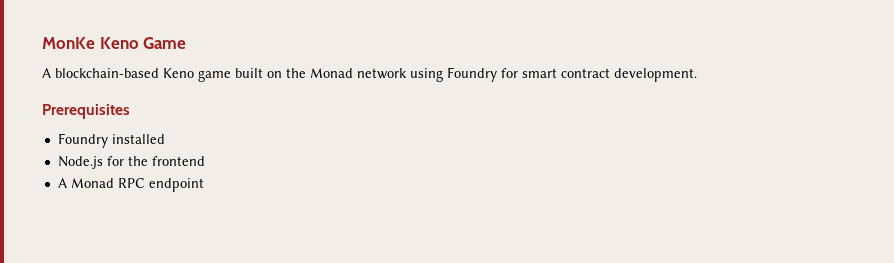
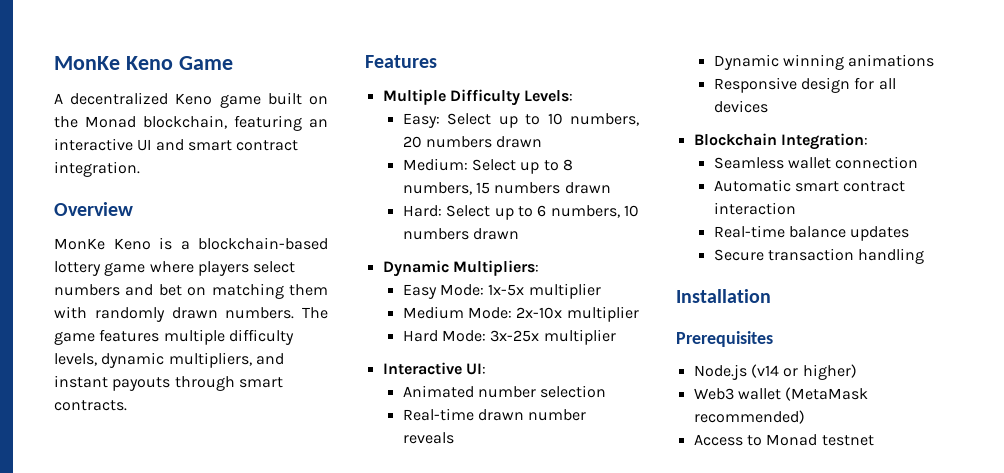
- A blockchain-based Keno game built on the Monad network using Foundry for smart contract development.
+ A decentralized Keno game built on the Monad blockchain, featuring an interactive UI and smart contract integration.
+ Overview
+ MonKe Keno is a blockchain-based lottery game where players select numbers and bet on matching them with randomly drawn numbers. The game features multiple difficulty levels, dynamic multipliers, and instant payouts through smart contracts.
+ Features
+ Multiple Difficulty Levels:
+ Easy: Select up to 10 numbers, 20 numbers drawn
+ Medium: Select up to 8 numbers, 15 numbers drawn
+ Hard: Select up to 6 numbers, 10 numbers drawn
+ Dynamic Multipliers:
+ Easy Mode: 1x-5x multiplier
+ Medium Mode: 2x-10x multiplier
+ Hard Mode: 3x-25x multiplier
+ Interactive UI:
+ Animated number selection
+ Real-time drawn number reveals
+ Dynamic winning animations
+ Responsive design for all devices
+ Blockchain Integration:
+ Seamless wallet connection
+ Automatic smart contract interaction
+ Real-time balance updates
+ Secure transaction handling
+ Installation
  Prerequisites
- Foundry installed
- Node.js for the frontend
- A Monad RPC endpoint
+ Node.js (v14 or higher)
+ Web3 wallet (MetaMask recommended)
+ Access to Monad testnet

